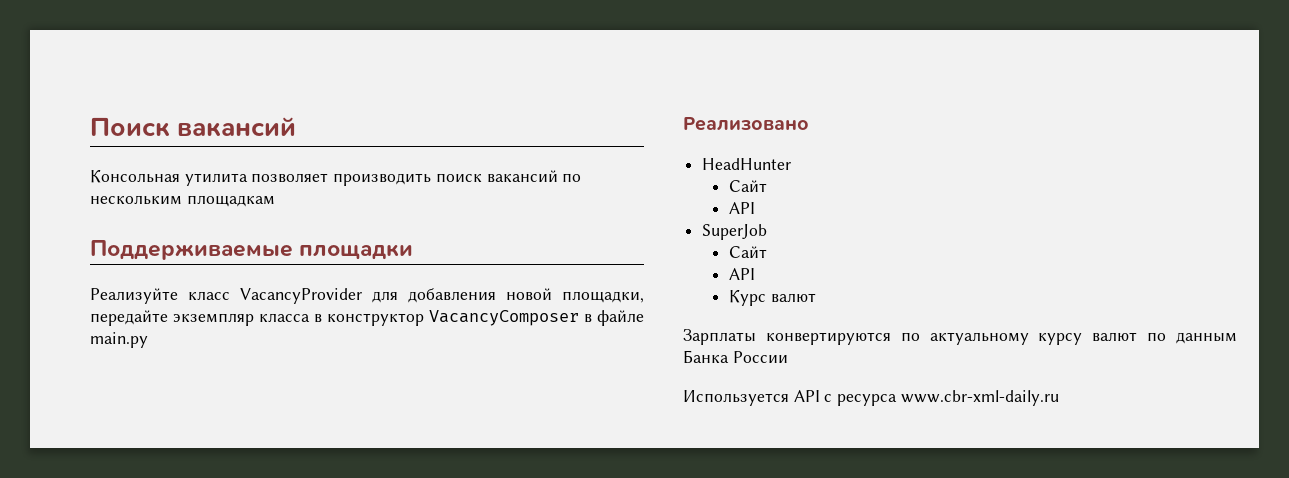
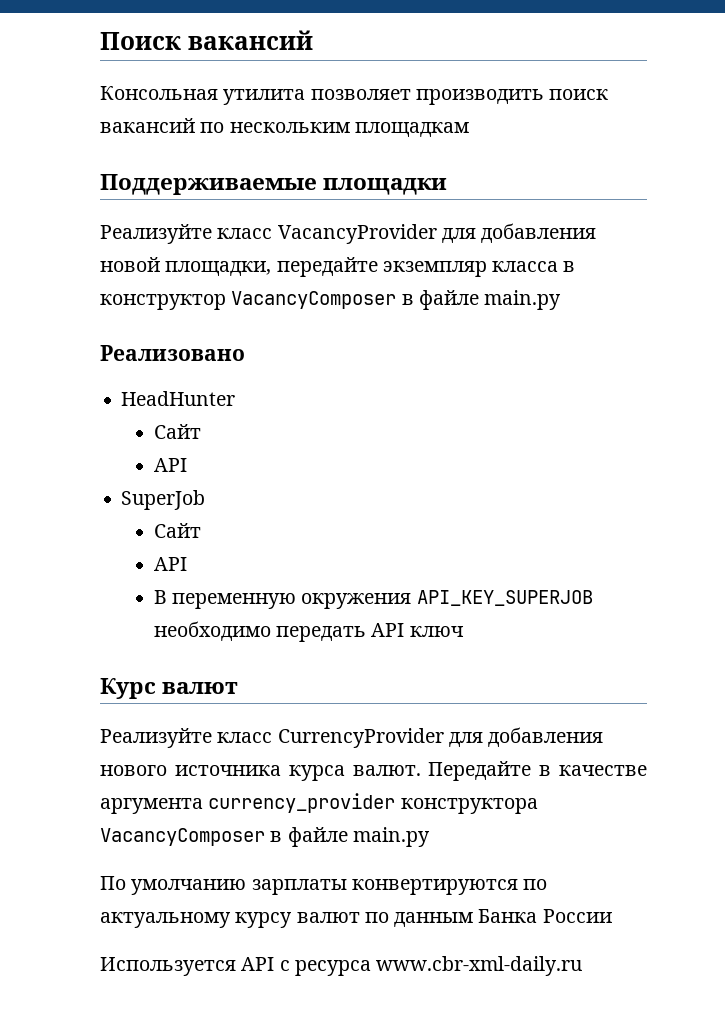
+ В переменную окружения API_KEY_SUPERJOB необходимо передать API ключ
  Курс валют
- Зарплаты конвертируются по актуальному курсу валют по данным Банка России
+ Реализуйте класс CurrencyProvider для добавления нового источника курса валют. Передайте в качестве аргумента currency_provider конструктора VacancyComposer в файле main.py
+ По умолчанию зарплаты конвертируются по актуальному курсу валют по данным Банка России

